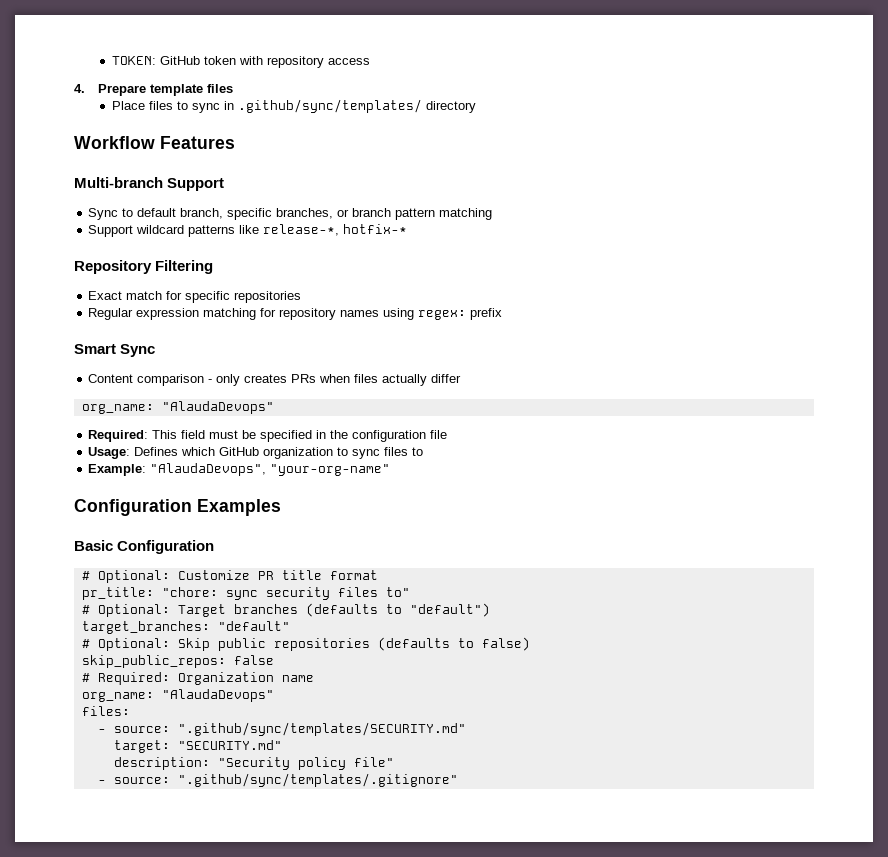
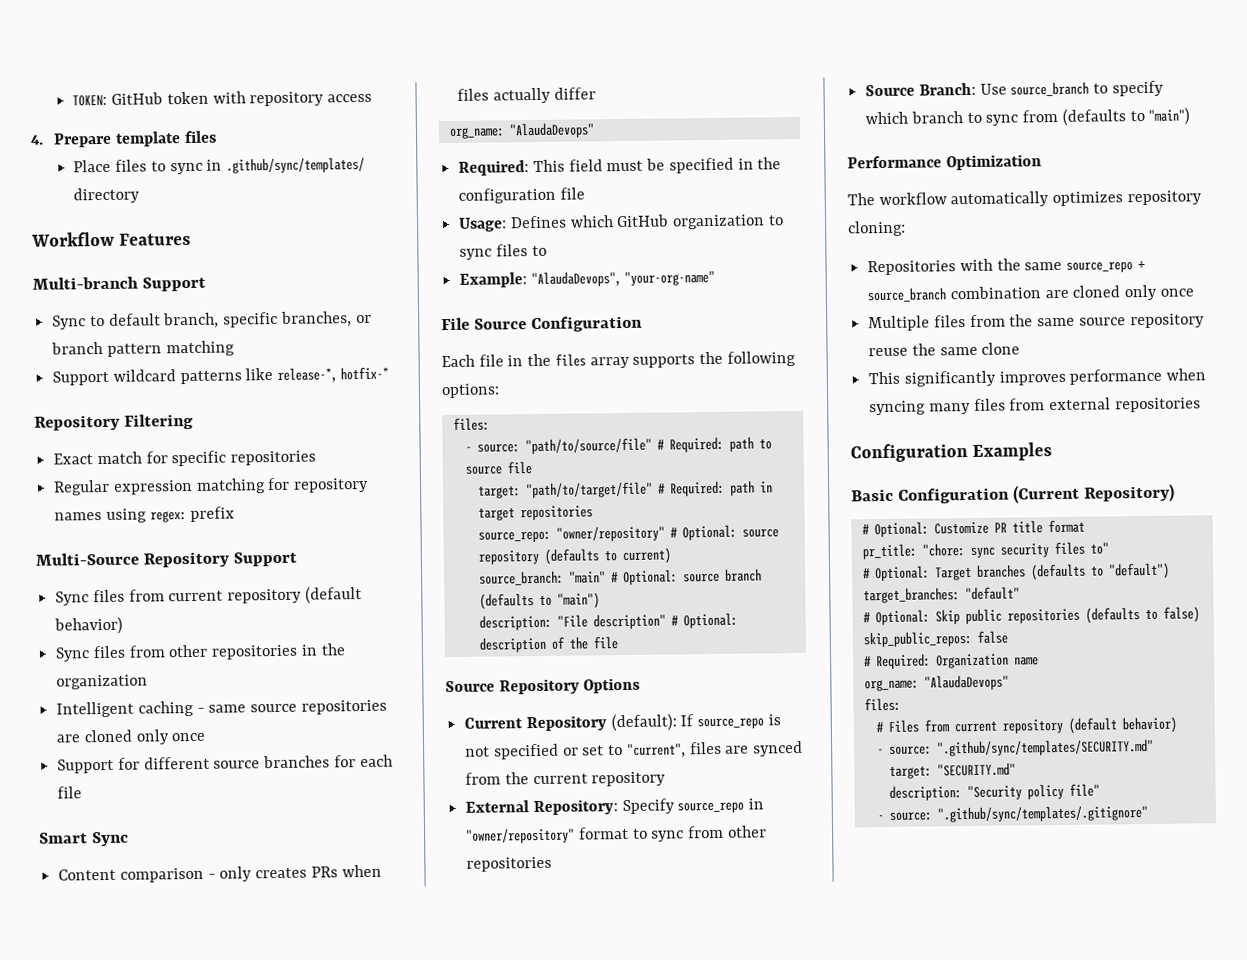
+ Multi-Source Repository Support
+ Sync files from current repository (default behavior)
+ Sync files from other repositories in the organization
+ Intelligent caching - same source repositories are cloned only once
+ Support for different source branches for each file
+ File Source Configuration
+ Each file in the files array supports the following options:
+ files:
+ - source: "path/to/source/file" # Required: path to source file
+ target: "path/to/target/file" # Required: path in target repositories
+ source_repo: "owner/repository" # Optional: source repository (defaults to current)
+ source_branch: "main" # Optional: source branch (defaults to "main")
+ description: "File description" # Optional: description of the file
+ Source Repository Options
+ Current Repository (default): If source_repo is not specified or set to "current", files are synced from the current repository
+ External Repository: Specify source_repo in "owner/repository" format to sync from other repositories
+ Source Branch: Use source_branch to specify which branch to sync from (defaults to "main")
+ Performance Optimization
+ The workflow automatically optimizes repository cloning:
+ Repositories with the same source_repo + source_branch combination are cloned only once
+ Multiple files from the same source repository reuse the same clone
+ This significantly improves performance when syncing many files from external repositories
- Basic Configuration
+ Basic Configuration (Current Repository)
+ # Files from current repository (default behavior)

